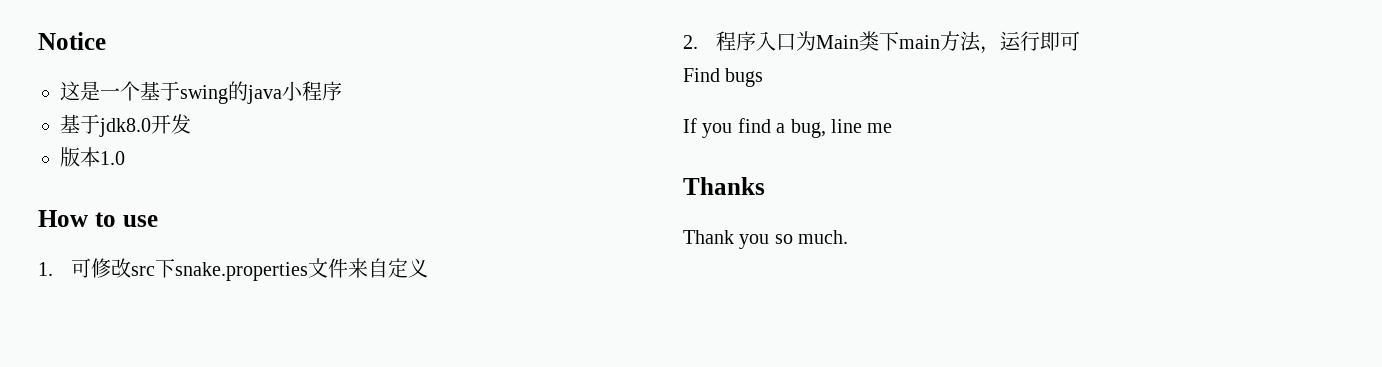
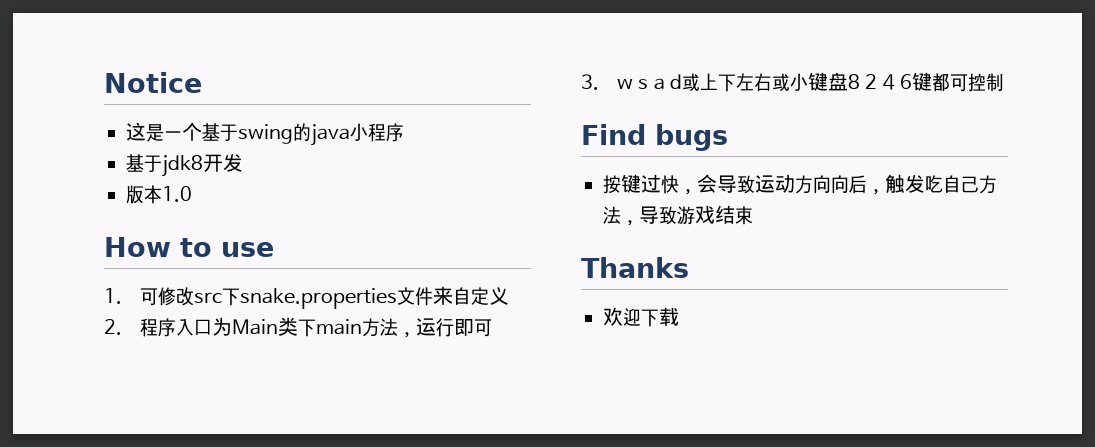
- 基于jdk8.0开发
+ 基于jdk8开发
+ 3. w s a d或上下左右或小键盘8 2 4 6键都可控制
  Find bugs
- If you find a bug, line me
+ 按键过快，会导致运动方向向后，触发吃自己方法，导致游戏结束
  Thanks
- Thank you so much.
+ 欢迎下载

